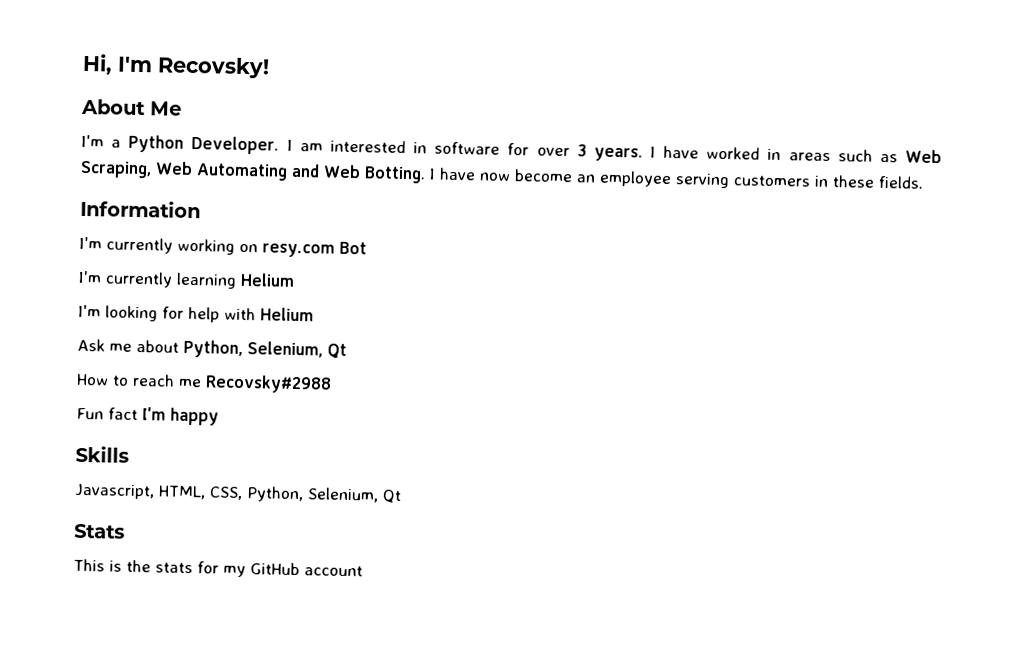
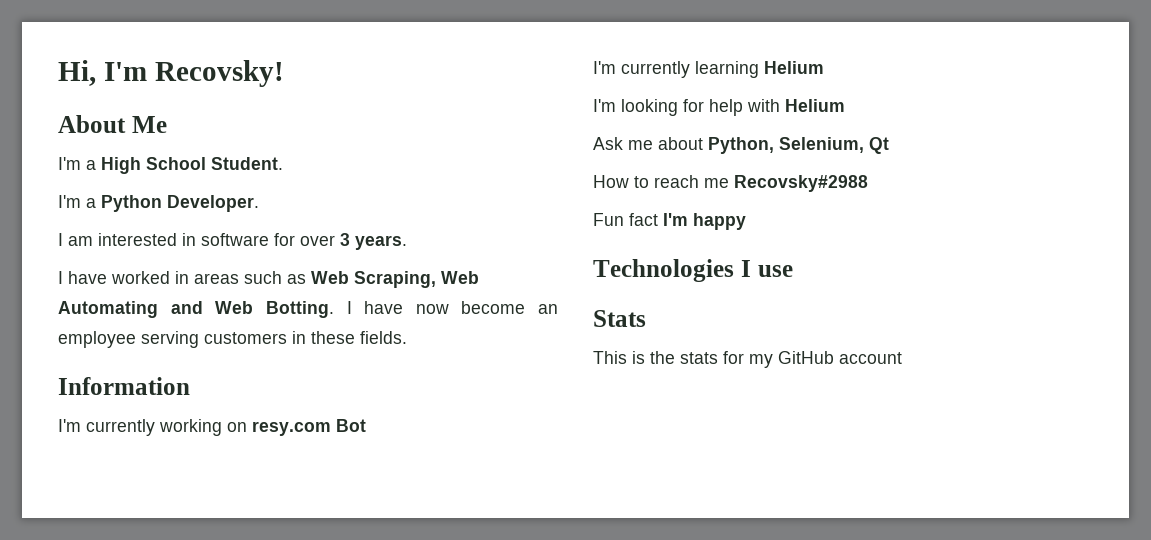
+ I'm a High School Student.
- I'm a Python Developer. I am interested in software for over 3 years. I have worked in areas such as Web Scraping, Web Automating and Web Botting.
+ I'm a Python Developer.
+ I am interested in software for over 3 years.
+ I have worked in areas such as Web Scraping, Web Automating and Web Botting.
- Skills
- Javascript, HTML, CSS, Python, Selenium, Qt
+ Technologies I use

